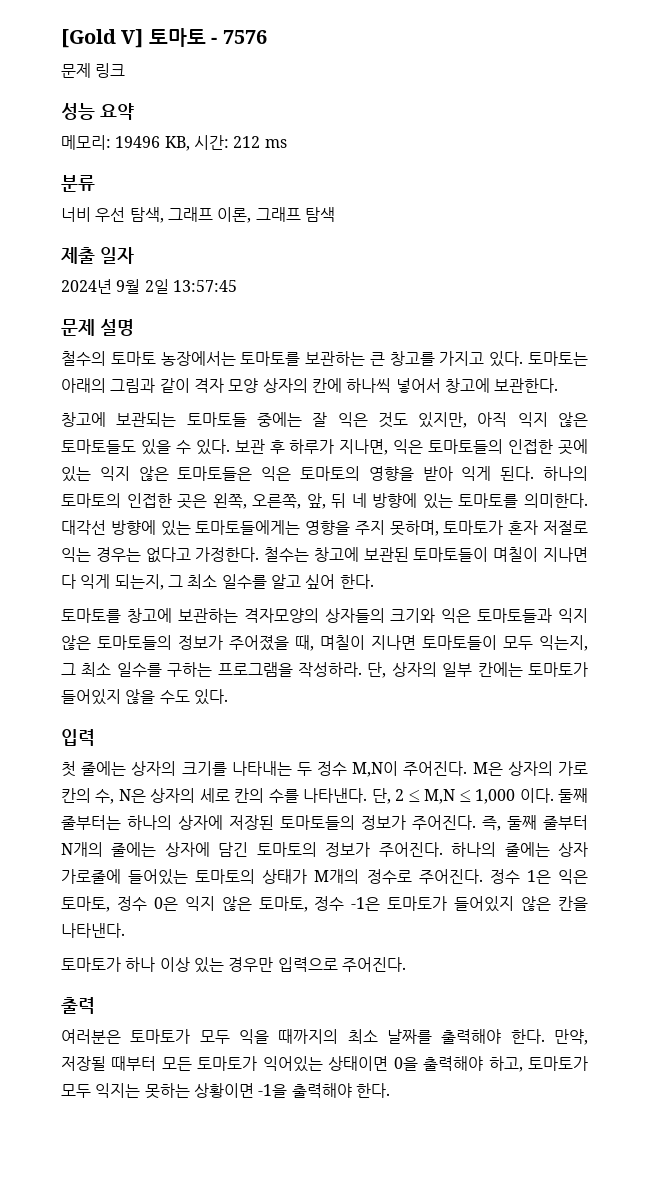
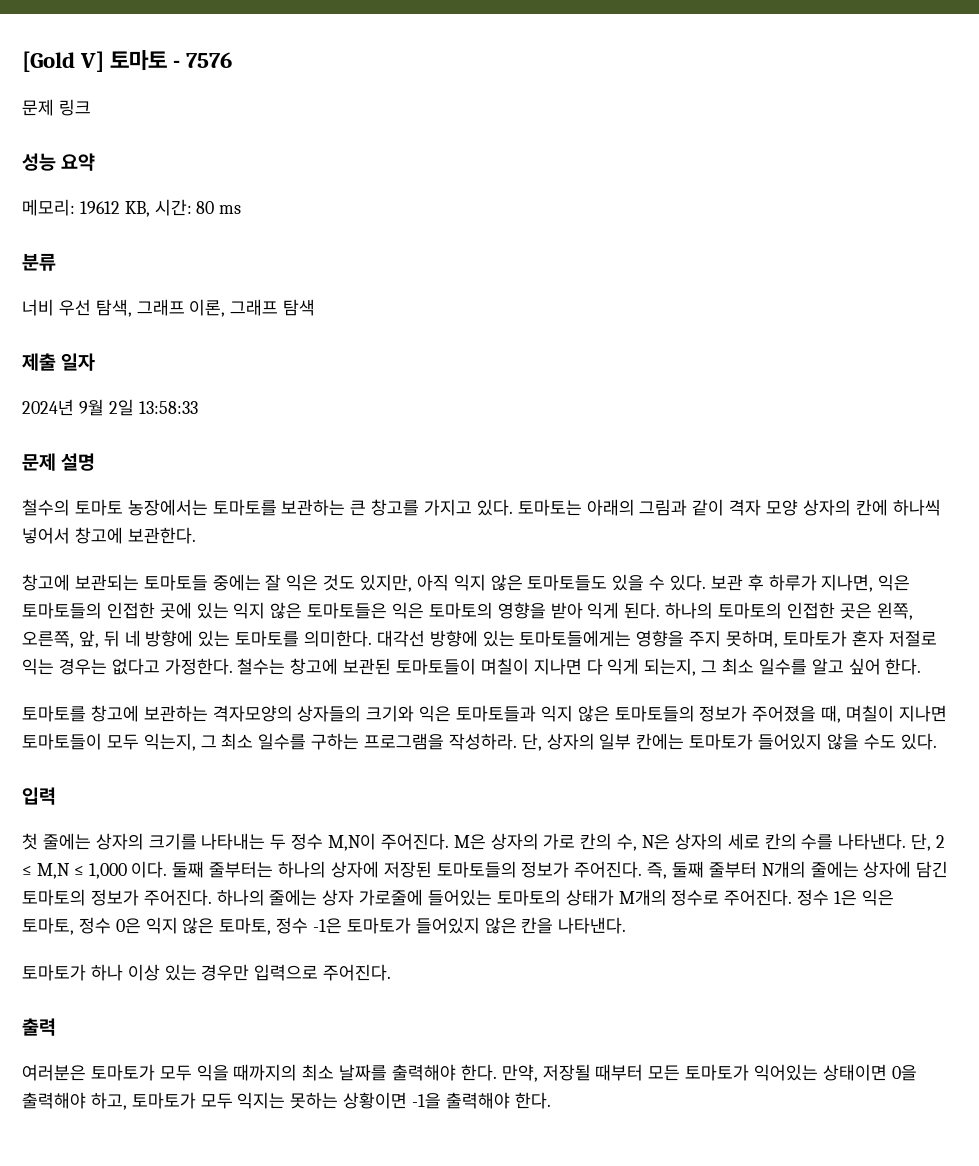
- 메모리: 19496 KB, 시간: 212 ms
+ 메모리: 19612 KB, 시간: 80 ms
- 2024년 9월 2일 13:57:45
+ 2024년 9월 2일 13:58:33

